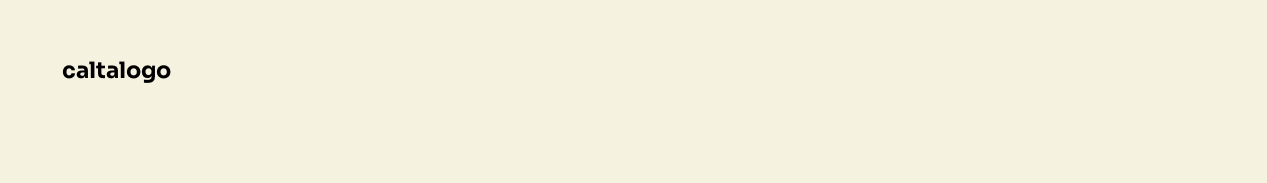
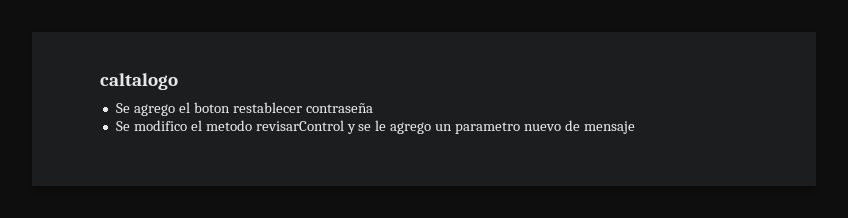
+ Se agrego el boton restablecer contraseña
+ Se modifico el metodo revisarControl y se le agrego un parametro nuevo de mensaje

